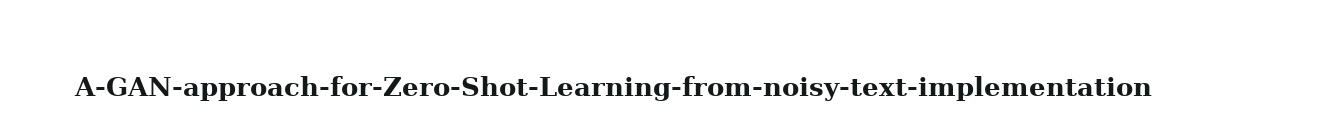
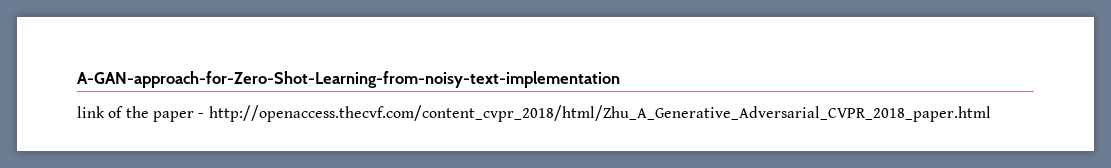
+ link of the paper - http://openaccess.thecvf.com/content_cvpr_2018/html/Zhu_A_Generative_Adversarial_CVPR_2018_paper.html

